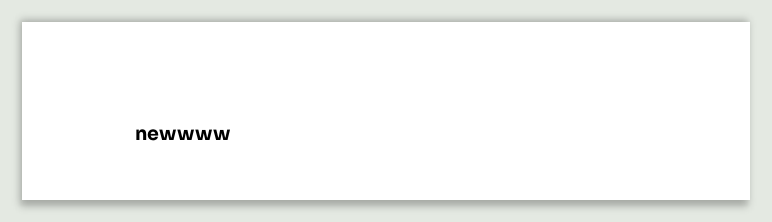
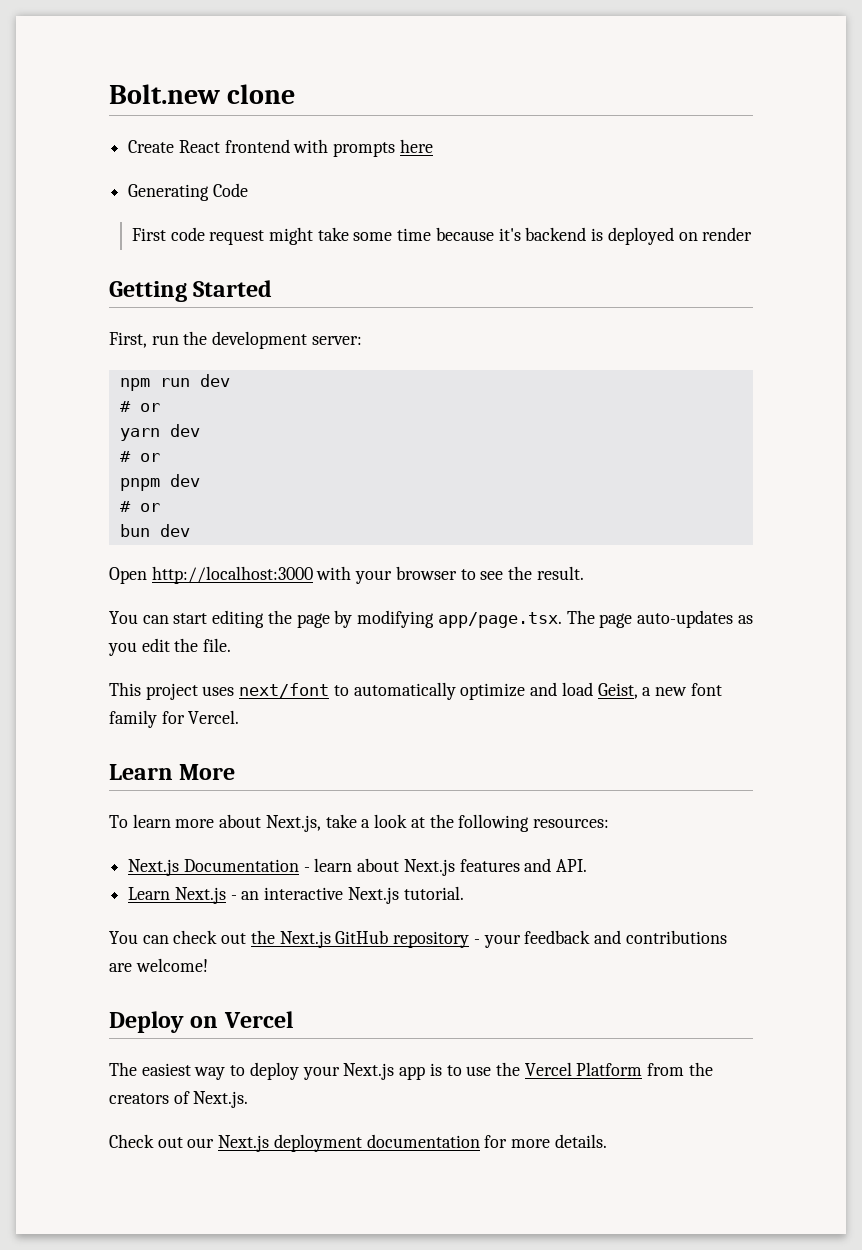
- newwww
+ Bolt.new clone
+ Create React frontend with prompts here
+ Generating Code
+ First code request might take some time because it's backend is deployed on render
+ Getting Started
+ First, run the development server:
+ npm run dev
+ # or
+ yarn dev
+ # or
+ pnpm dev
+ # or
+ bun dev
+ Open http://localhost:3000 with your browser to see the result.
+ You can start editing the page by modifying app/page.tsx. The page auto-updates as you edit the file.
+ This project uses next/font to automatically optimize and load Geist, a new font family for Vercel.
+ Learn More
+ To learn more about Next.js, take a look at the following resources:
+ Next.js Documentation - learn about Next.js features and API.
+ Learn Next.js - an interactive Next.js tutorial.
+ You can check out the Next.js GitHub repository - your feedback and contributions are welcome!
+ Deploy on Vercel
+ The easiest way to deploy your Next.js app is to use the Vercel Platform from the creators of Next.js.
+ Check out our Next.js deployment documentation for more details.

